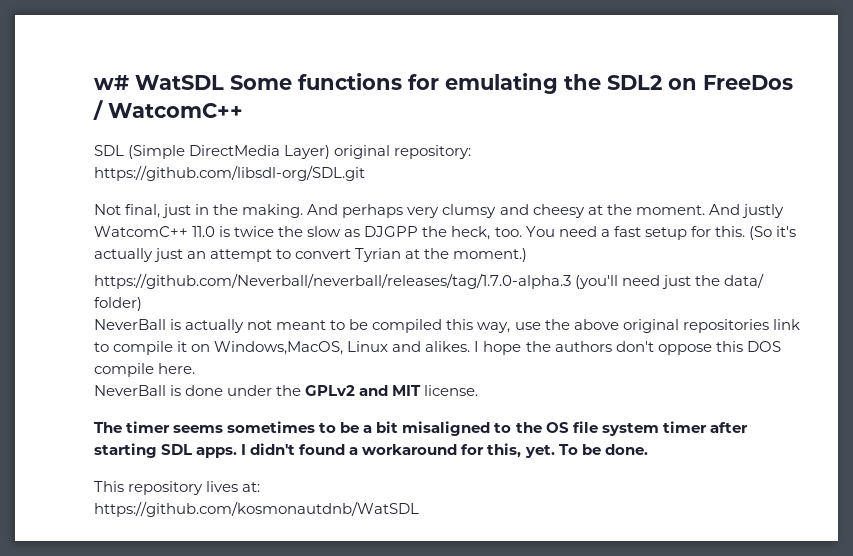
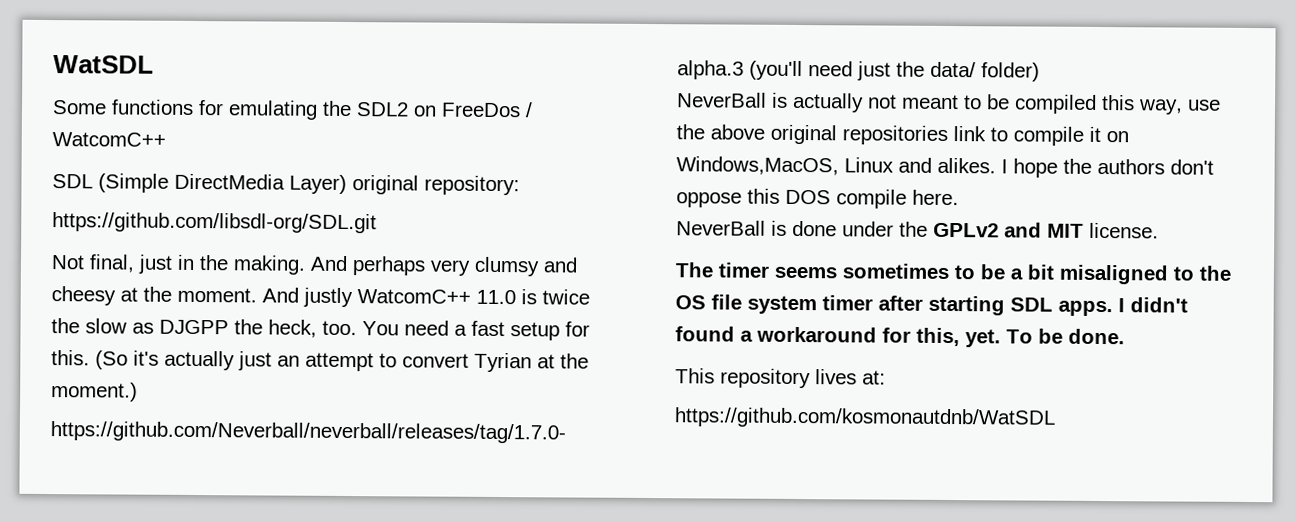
- w# WatSDL Some functions for emulating the SDL2 on FreeDos / WatcomC++
+ WatSDL
+ Some functions for emulating the SDL2 on FreeDos / WatcomC++

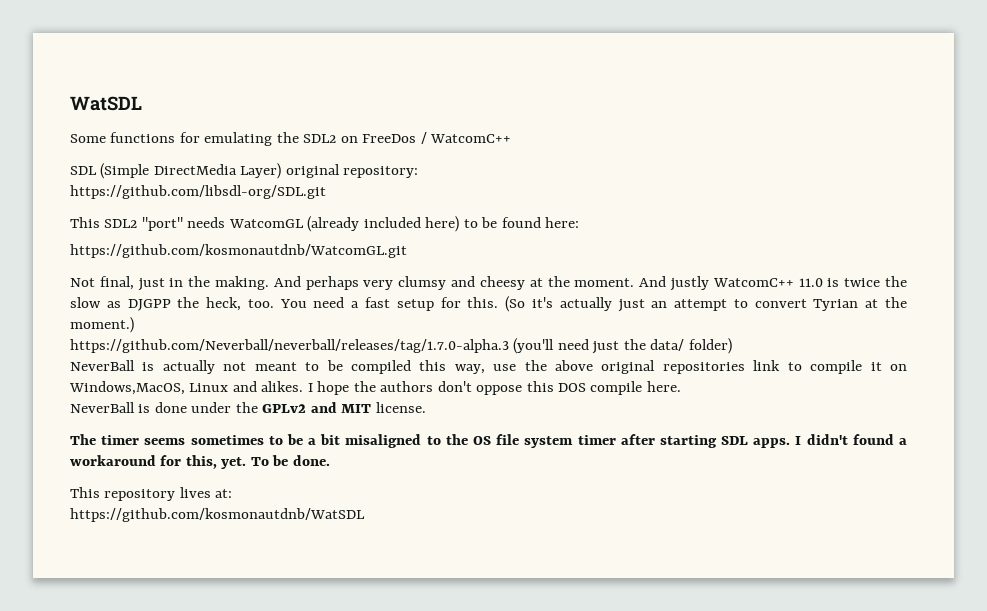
+ This SDL2 "port" needs WatcomGL (already included here) to be found here:
+ https://github.com/kosmonautdnb/WatcomGL.git

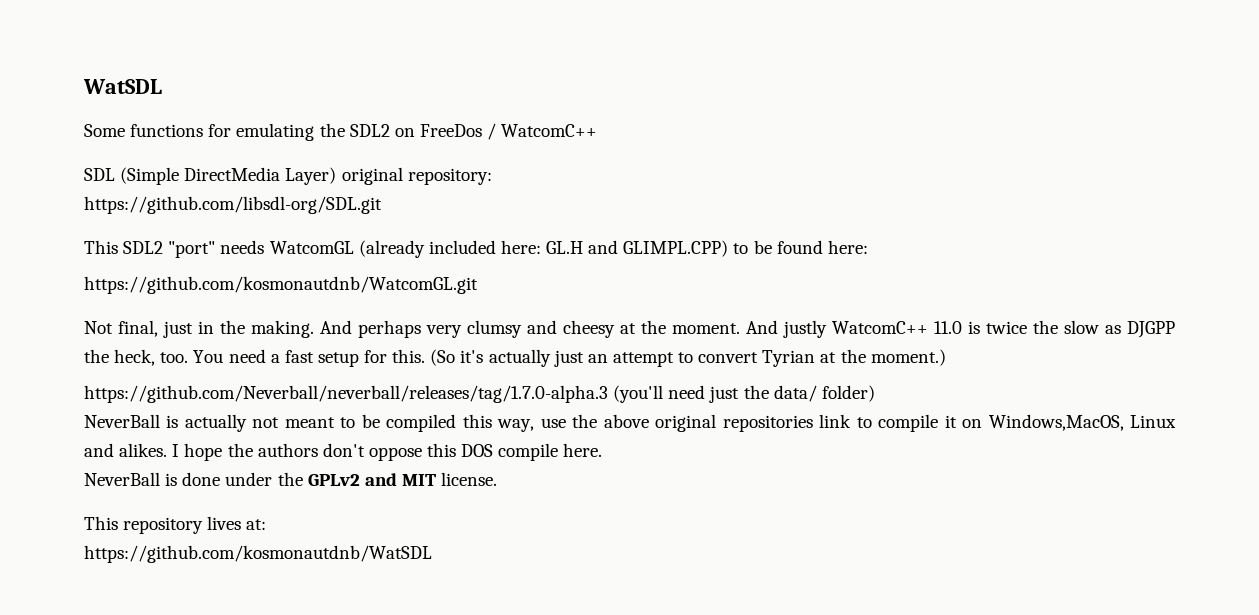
- This SDL2 "port" needs WatcomGL (already included here) to be found here:
+ This SDL2 "port" needs WatcomGL (already included here: GL.H and GLIMPL.CPP) to be found here:
- The timer seems sometimes to be a bit misaligned to the OS file system timer after starting SDL apps. I didn't found a workaround for this, yet. To be done.

